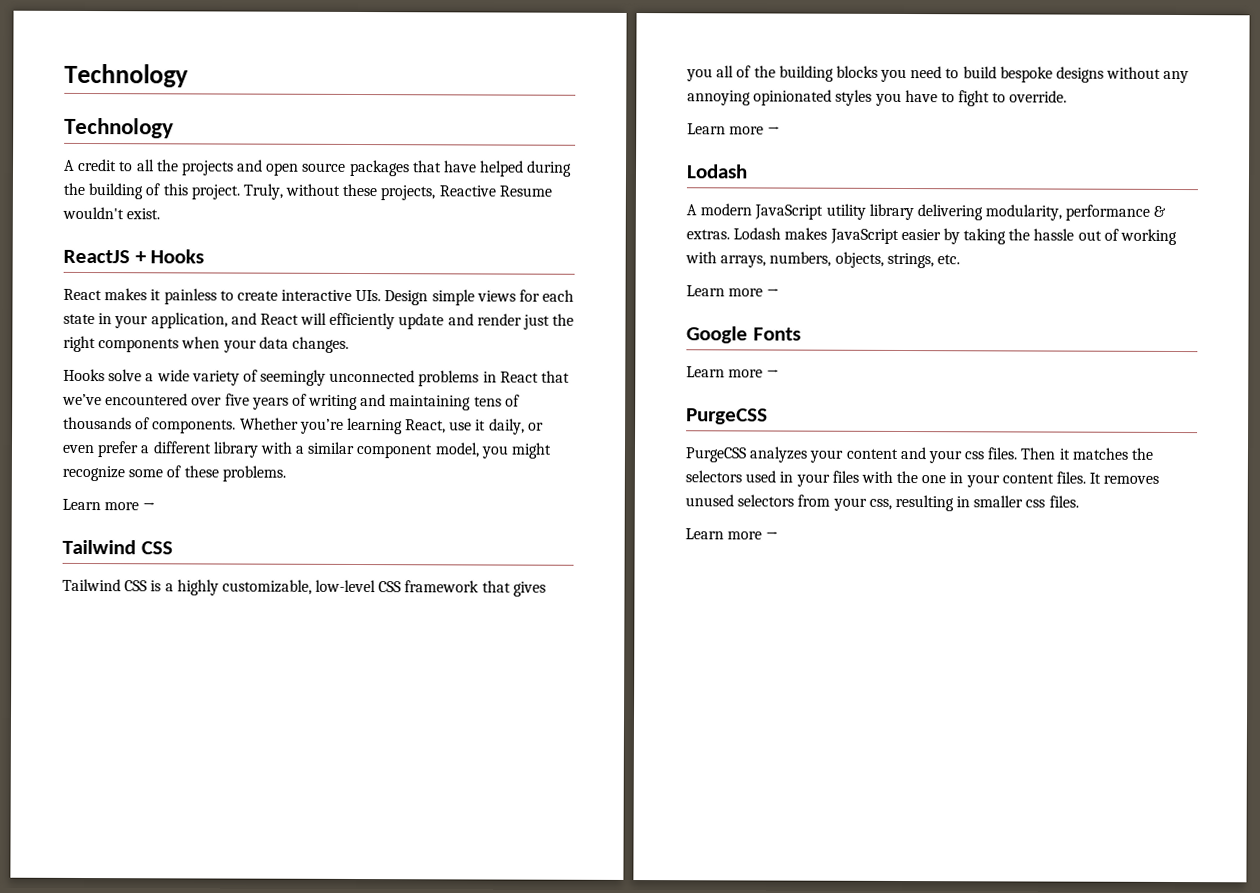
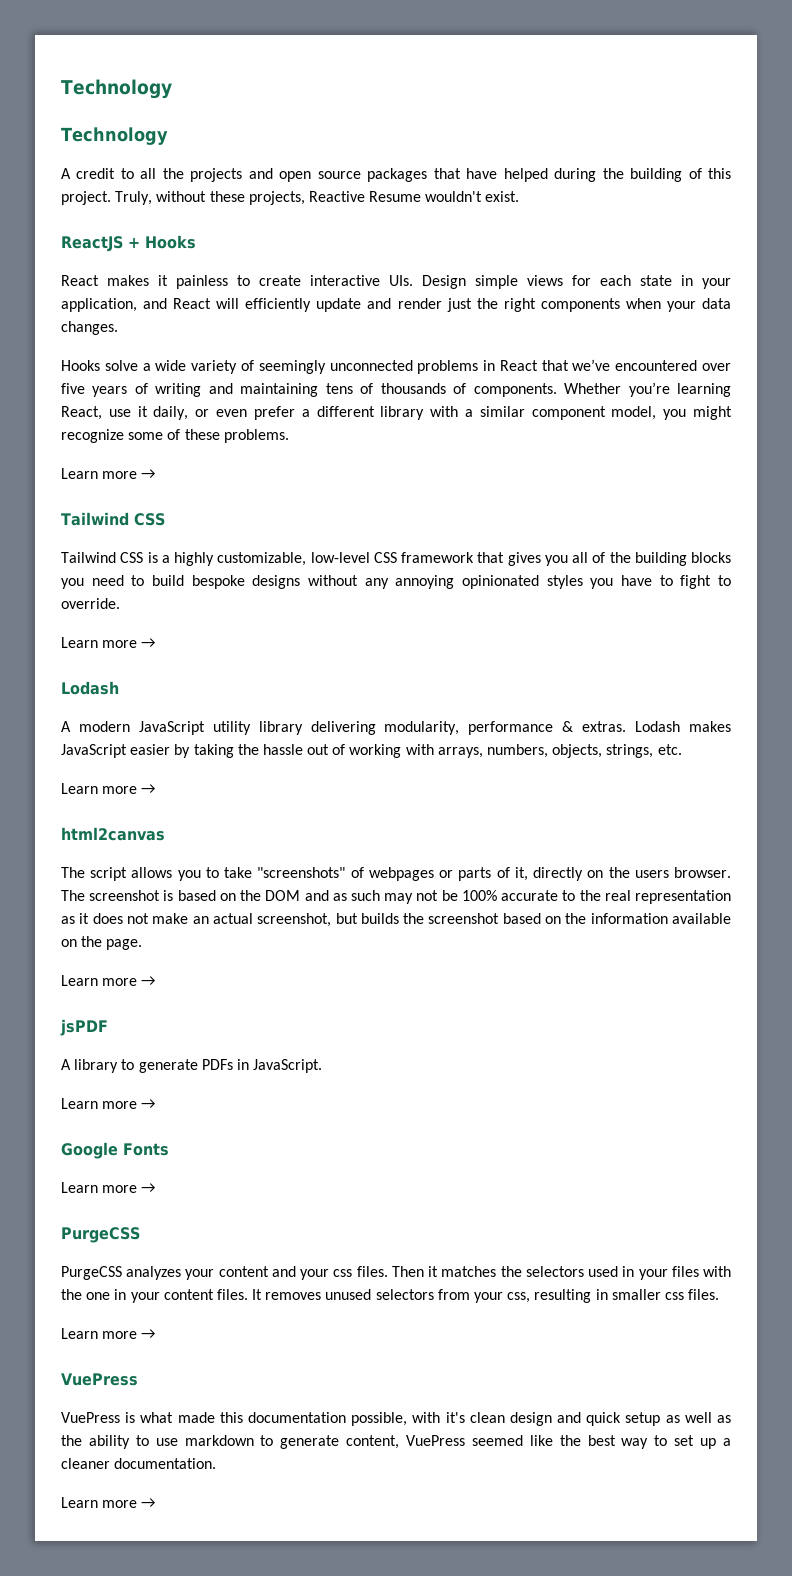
+ html2canvas
+ The script allows you to take "screenshots" of webpages or parts of it, directly on the users browser. The screenshot is based on the DOM and as such may not be 100% accurate to the real representation as it does not make an actual screenshot, but builds the screenshot based on the information available on the page.
+ Learn more →
+ jsPDF
+ A library to generate PDFs in JavaScript.
+ Learn more →
  It removes unused selectors from your css, resulting in smaller css files.
+ Learn more →
+ VuePress
+ VuePress is what made this documentation possible, with it's clean design and quick setup as well as the ability to use markdown to generate content, VuePress seemed like the best way to set up a cleaner documentation.

